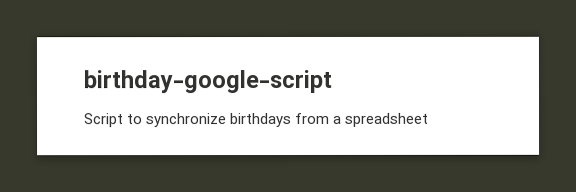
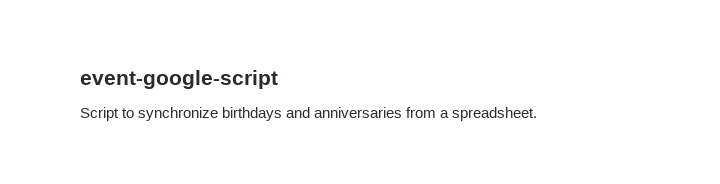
- birthday-google-script
+ event-google-script
- Script to synchronize birthdays from a spreadsheet
+ Script to synchronize birthdays and anniversaries from a spreadsheet.

